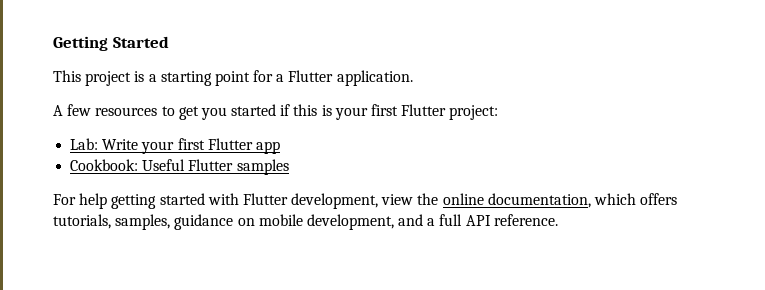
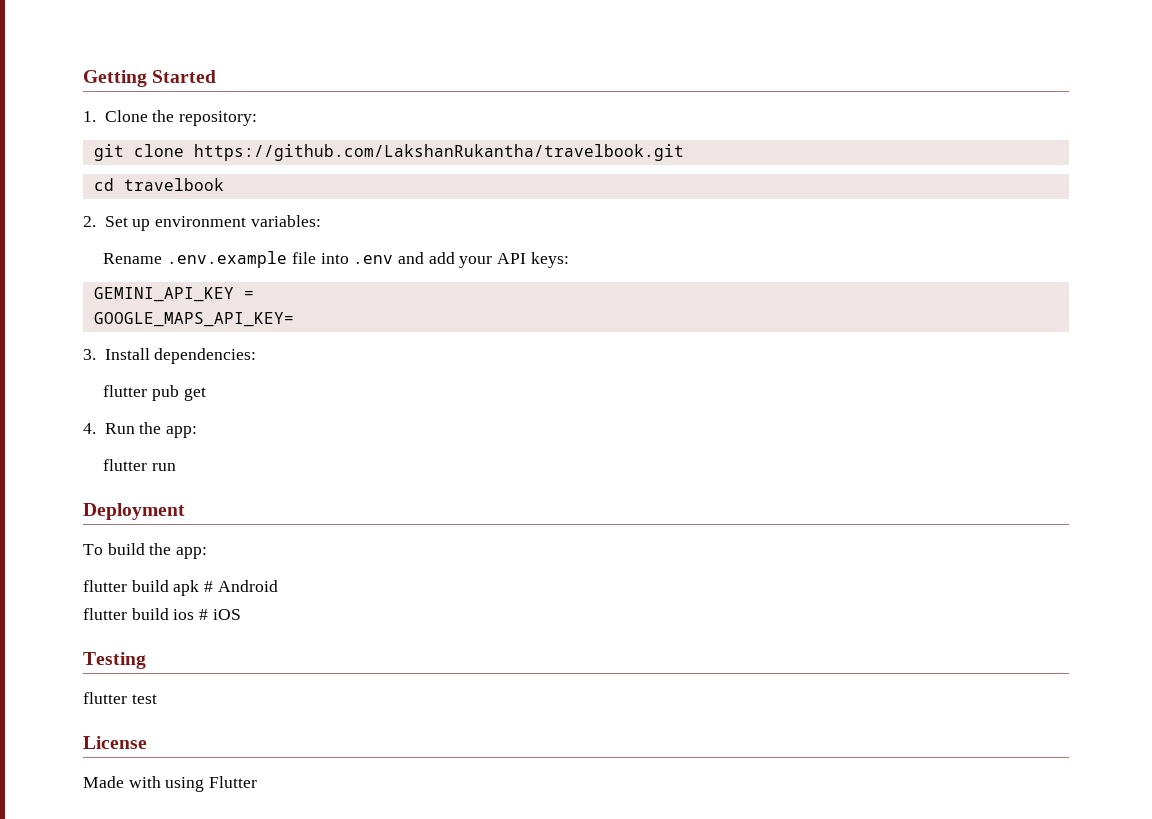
- This project is a starting point for a Flutter application.
- A few resources to get you started if this is your first Flutter project:
- Lab: Write your first Flutter app
- Cookbook: Useful Flutter samples
- For help getting started with Flutter development, view the online documentation, which offers tutorials, samples, guidance on mobile development, and a full API reference.
+ 1. Clone the repository:
+ git clone https://github.com/LakshanRukantha/travelbook.git
+ cd travelbook
+ 2. Set up environment variables:
+ Rename .env.example file into .env and add your API keys:
+ GEMINI_API_KEY =
+ GOOGLE_MAPS_API_KEY=
+ 3. Install dependencies:
+ flutter pub get
+ 4. Run the app:
+ flutter run
+ Deployment
+ To build the app:
+ flutter build apk # Android
+ flutter build ios # iOS
+ Testing
+ flutter test
+ License
+ Made with using Flutter

